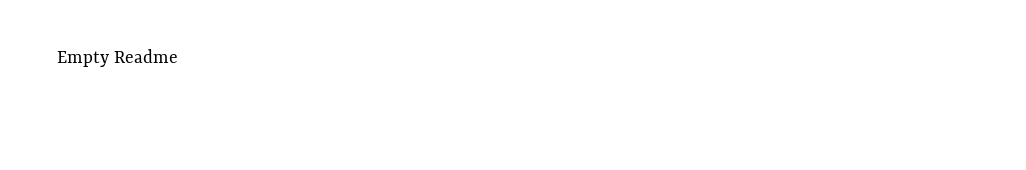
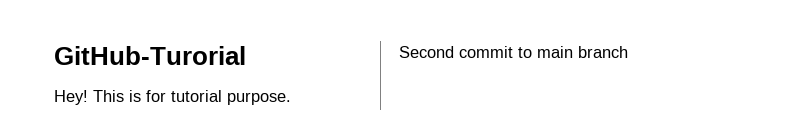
- Empty Readme
+ GitHub-Turorial
+ Hey! This is for tutorial purpose.
+ Second commit to main branch

